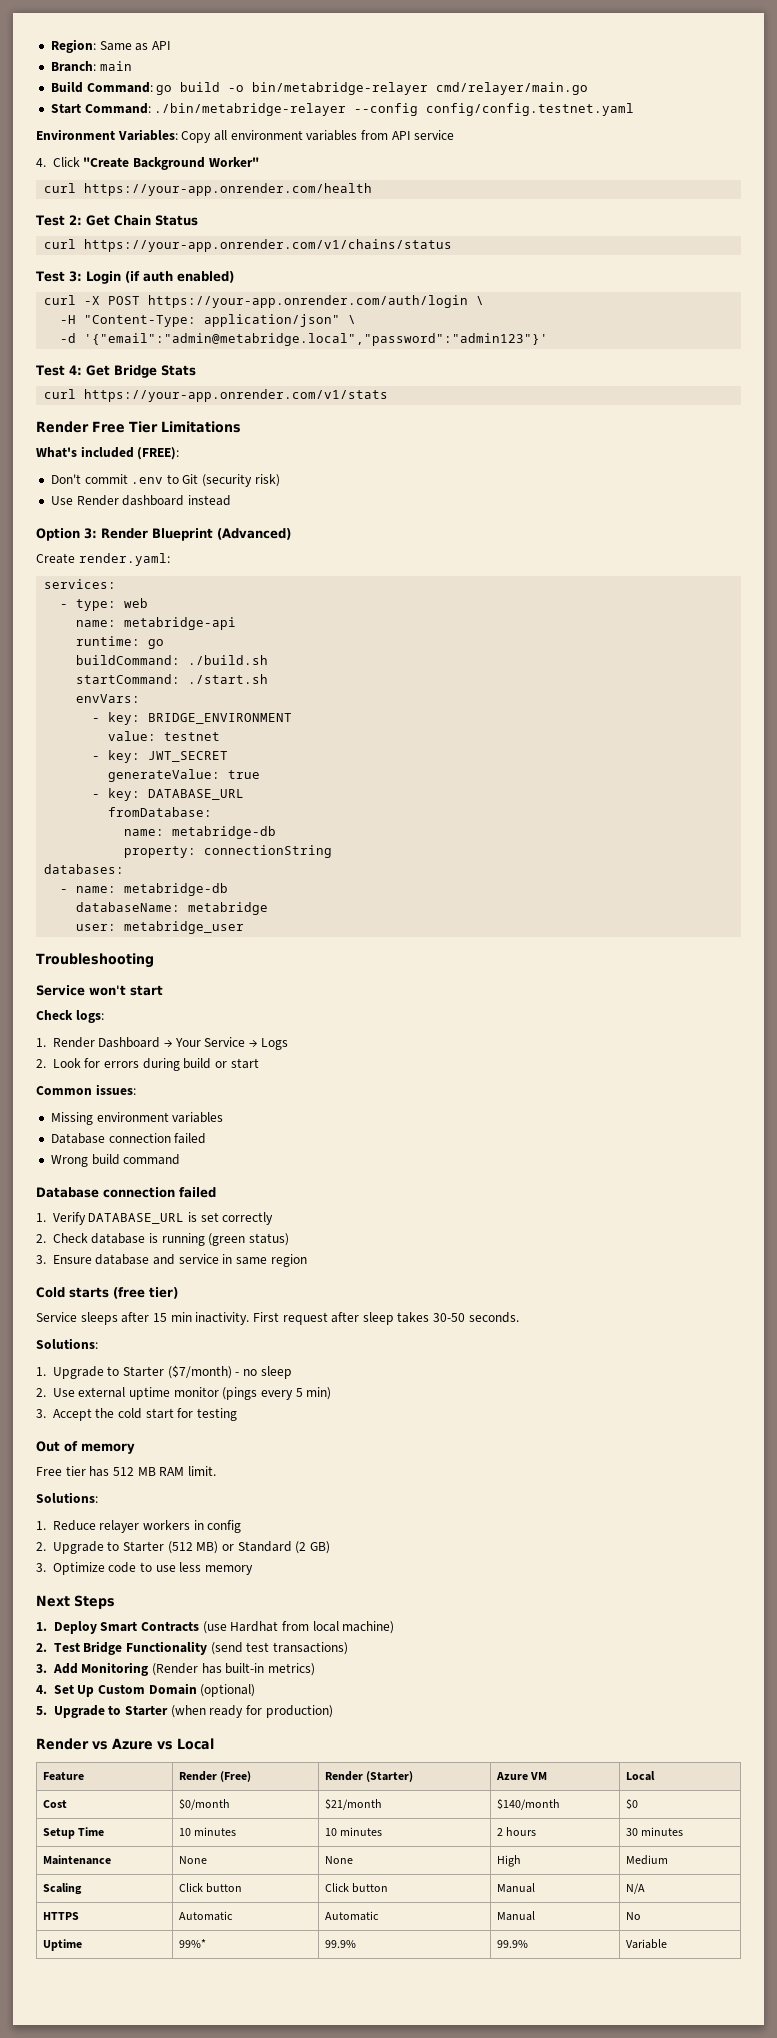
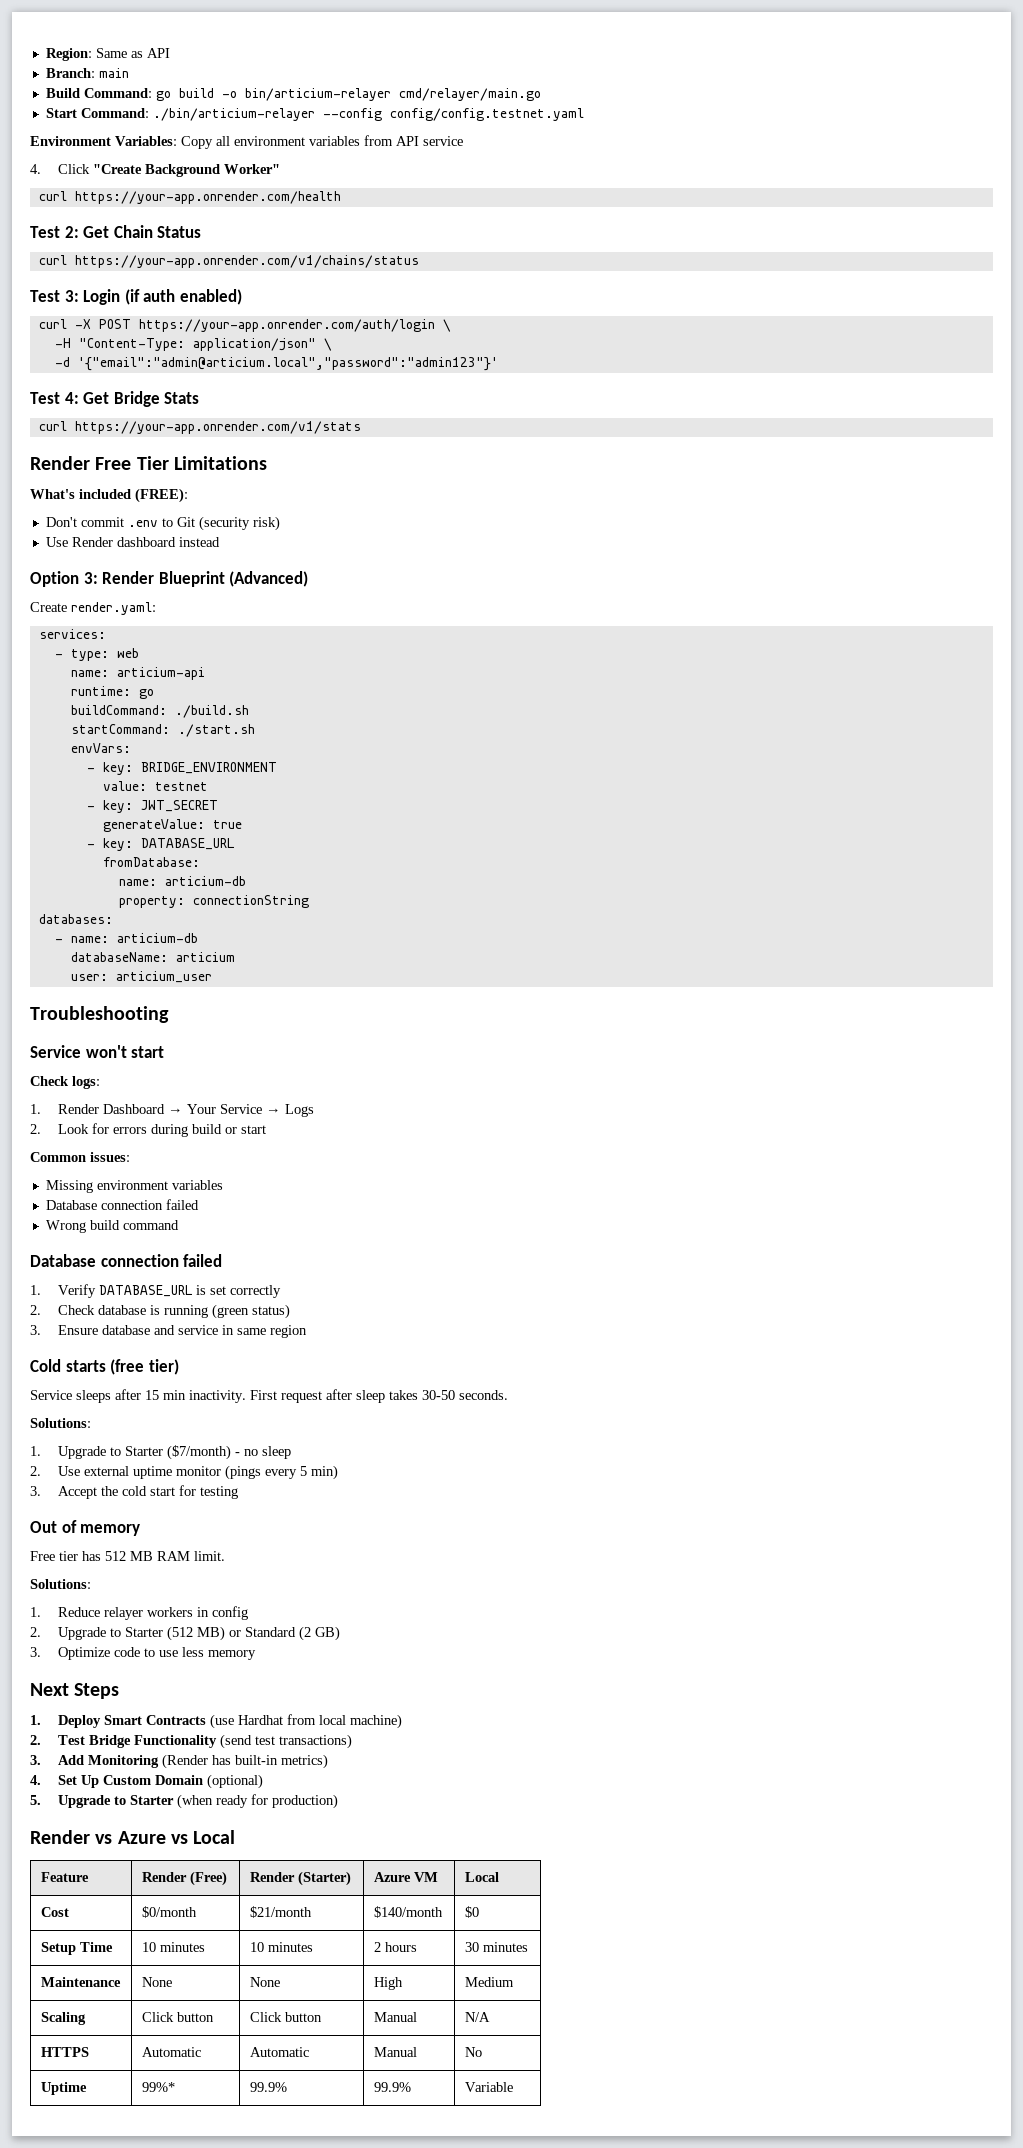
- Build Command: go build -o bin/metabridge-relayer cmd/relayer/main.go
+ Build Command: go build -o bin/articium-relayer cmd/relayer/main.go
- Start Command: ./bin/metabridge-relayer --config config/config.testnet.yaml
+ Start Command: ./bin/articium-relayer --config config/config.testnet.yaml
- -d '{"email":"admin@metabridge.local","password":"admin123"}'
+ -d '{"email":"admin@articium.local","password":"admin123"}'
- name: metabridge-api
+ name: articium-api
  fromDatabase:
- name: metabridge-db
+ name: articium-db
- - name: metabridge-db
+ - name: articium-db
- databaseName: metabridge
+ databaseName: articium
- user: metabridge_user
+ user: articium_user

